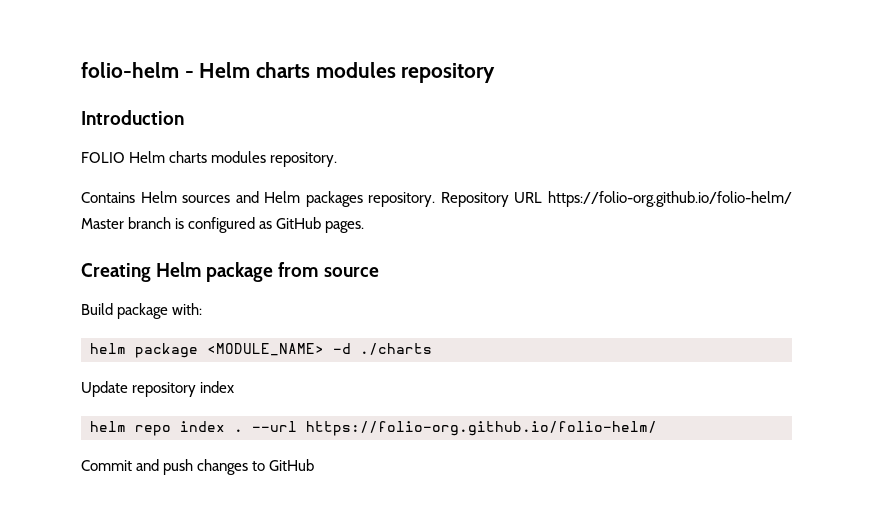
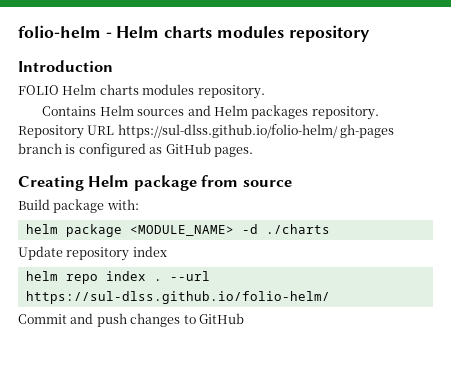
- Repository URL https://folio-org.github.io/folio-helm/ Master branch is configured as GitHub pages.
+ Repository URL https://sul-dlss.github.io/folio-helm/ gh-pages branch is configured as GitHub pages.
- --url https://folio-org.github.io/folio-helm/
+ --url https://sul-dlss.github.io/folio-helm/

